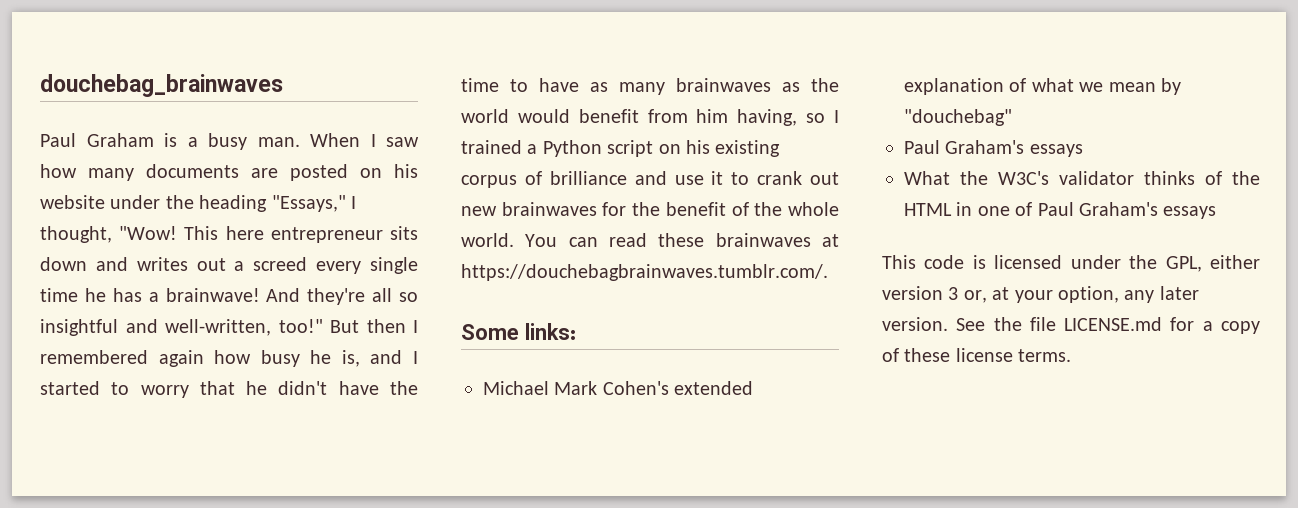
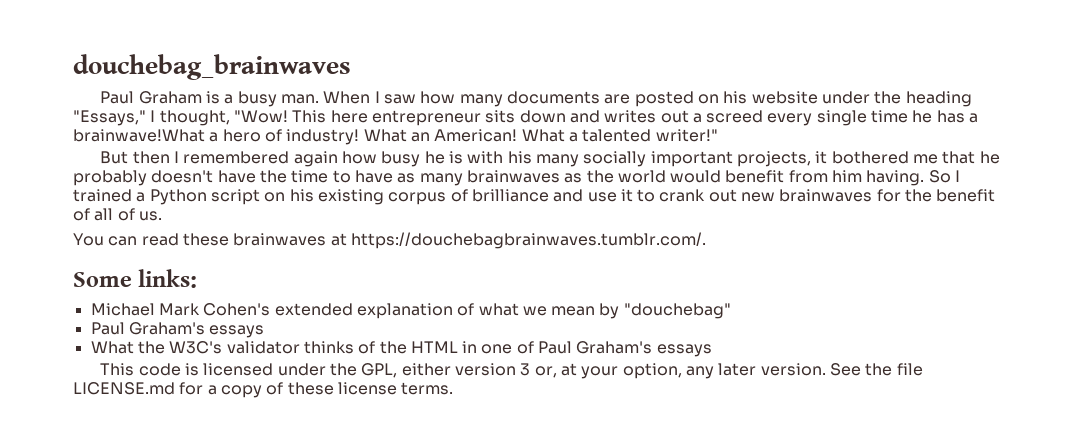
- This here entrepreneur sits down and writes out a screed every single time he has a brainwave! And they're all so insightful and well-written, too!" But then I remembered again how busy he is, and I started to worry that he didn't have the time to have as many brainwaves as the world would benefit from him having, so I trained a Python script on his existing corpus of brilliance and use it to crank out new brainwaves for the benefit of the whole world. You can read these brainwaves at https://douchebagbrainwaves.tumblr.com/.
+ This here entrepreneur sits down and writes out a screed every single time he has a brainwave!What a hero of industry! What an American! What a talented writer!"
+ But then I remembered again how busy he is with his many socially important projects, it bothered me that he probably doesn't have the time to have as many brainwaves as the world would benefit from him having. So I trained a Python script on his existing corpus of brilliance and use it to crank out new brainwaves for the benefit of all of us.
+ You can read these brainwaves at https://douchebagbrainwaves.tumblr.com/.

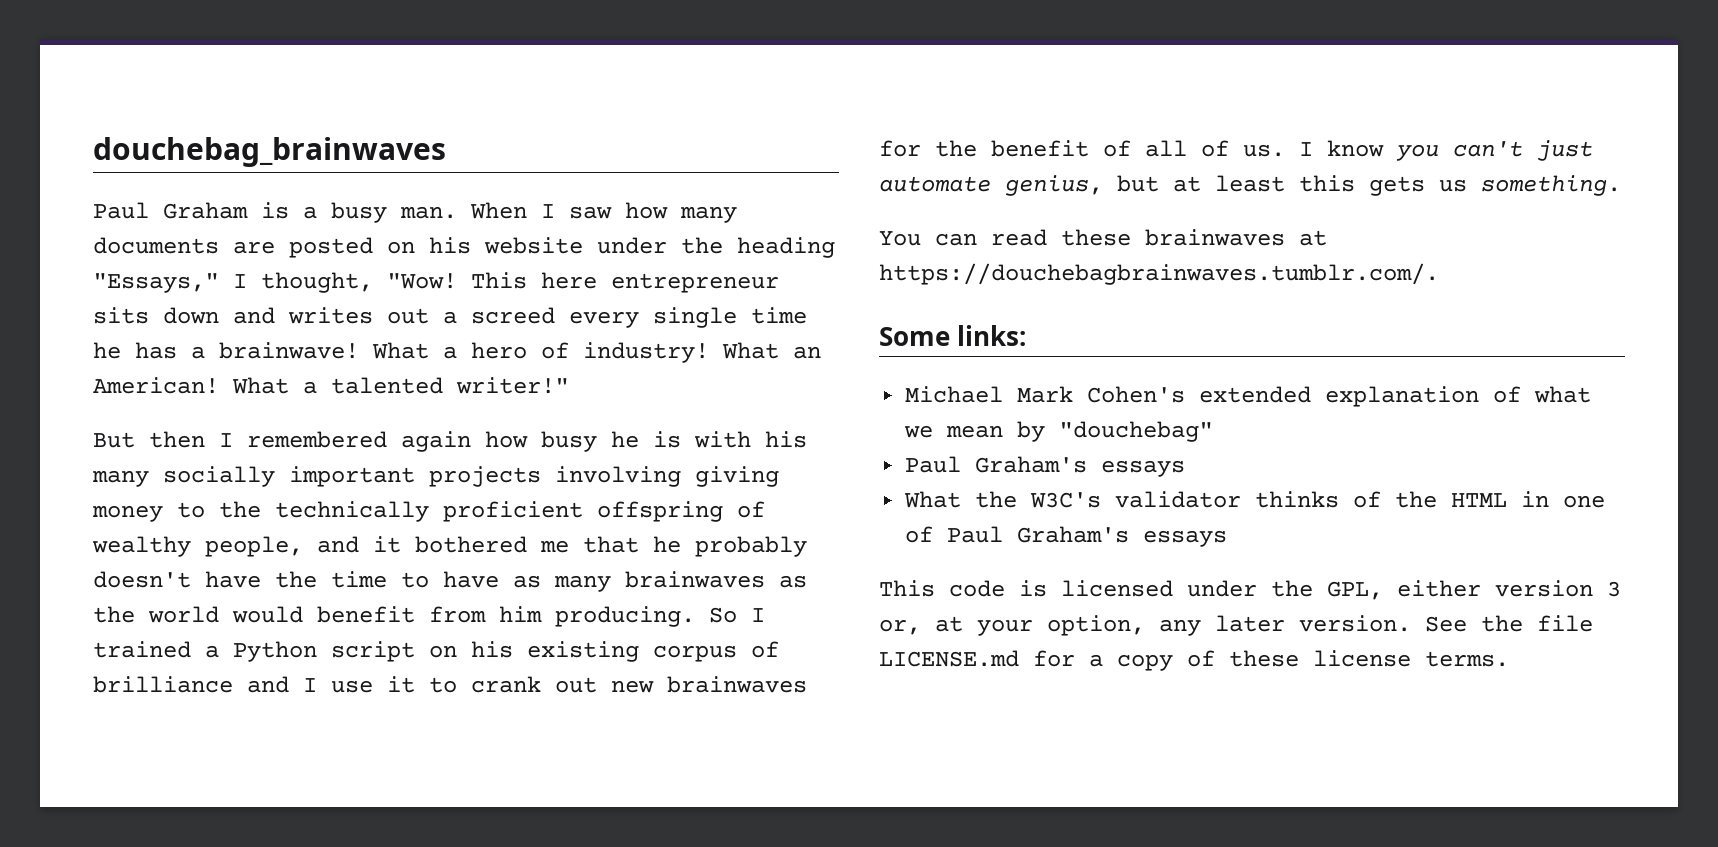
- This here entrepreneur sits down and writes out a screed every single time he has a brainwave!What a hero of industry!
+ This here entrepreneur sits down and writes out a screed every single time he has a brainwave! What a hero of industry!
- But then I remembered again how busy he is with his many socially important projects, it bothered me that he probably doesn't have the time to have as many brainwaves as the world would benefit from him having.
+ But then I remembered again how busy he is with his many socially important projects involving giving money to the technically proficient offspring of wealthy people, and it bothered me that he probably doesn't have the time to have as many brainwaves as the world would benefit from him producing.
- So I trained a Python script on his existing corpus of brilliance and use it to crank out new brainwaves for the benefit of all of us.
+ So I trained a Python script on his existing corpus of brilliance and I use it to crank out new brainwaves for the benefit of all of us. I know you can't just automate genius, but at least this gets us something.

